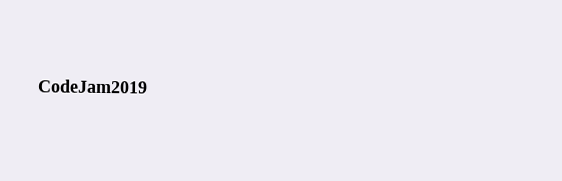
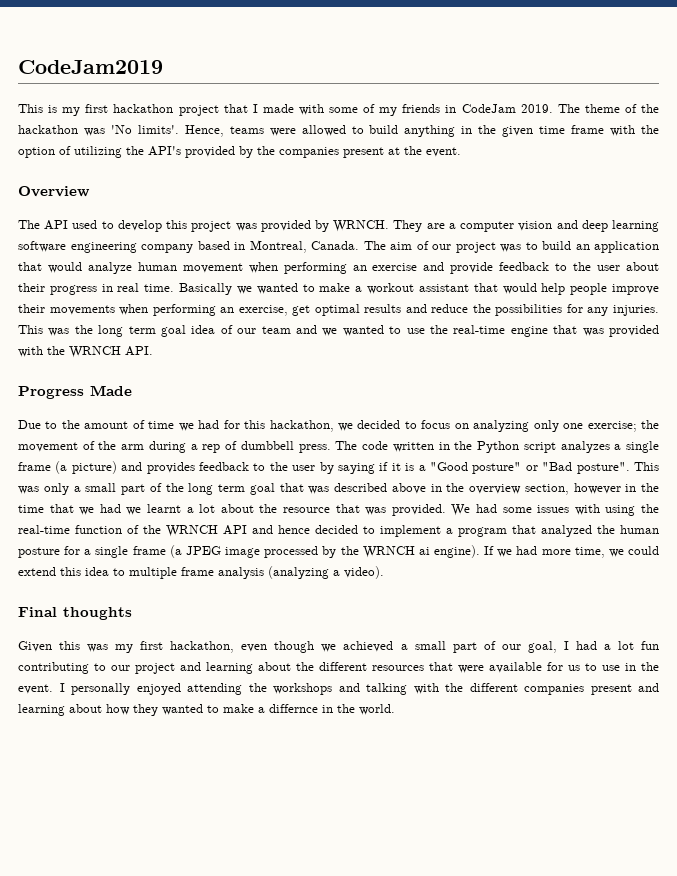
+ This is my first hackathon project that I made with some of my friends in CodeJam 2019. The theme of the hackathon was 'No limits'. Hence, teams were allowed to build anything in the given time frame with the option of utilizing the API's provided by the companies present at the event.
+ Overview
+ The API used to develop this project was provided by WRNCH. They are a computer vision and deep learning software engineering company based in Montreal, Canada. The aim of our project was to build an application that would analyze human movement when performing an exercise and provide feedback to the user about their progress in real time. Basically we wanted to make a workout assistant that would help people improve their movements when performing an exercise, get optimal results and reduce the possibilities for any injuries. This was the long term goal idea of our team and we wanted to use the real-time engine that was provided with the WRNCH API.
+ Progress Made
+ Due to the amount of time we had for this hackathon, we decided to focus on analyzing only one exercise; the movement of the arm during a rep of dumbbell press. The code written in the Python script analyzes a single frame (a picture) and provides feedback to the user by saying if it is a "Good posture" or "Bad posture". This was only a small part of the long term goal that was described above in the overview section, however in the time that we had we learnt a lot about the resource that was provided. We had some issues with using the real-time function of the WRNCH API and hence decided to implement a program that analyzed the human posture for a single frame (a JPEG image processed by the WRNCH ai engine). If we had more time, we could extend this idea to multiple frame analysis (analyzing a video).
+ Final thoughts
+ Given this was my first hackathon, even though we achieved a small part of our goal, I had a lot fun contributing to our project and learning about the different resources that were available for us to use in the event. I personally enjoyed attending the workshops and talking with the different companies present and learning about how they wanted to make a differnce in the world.

